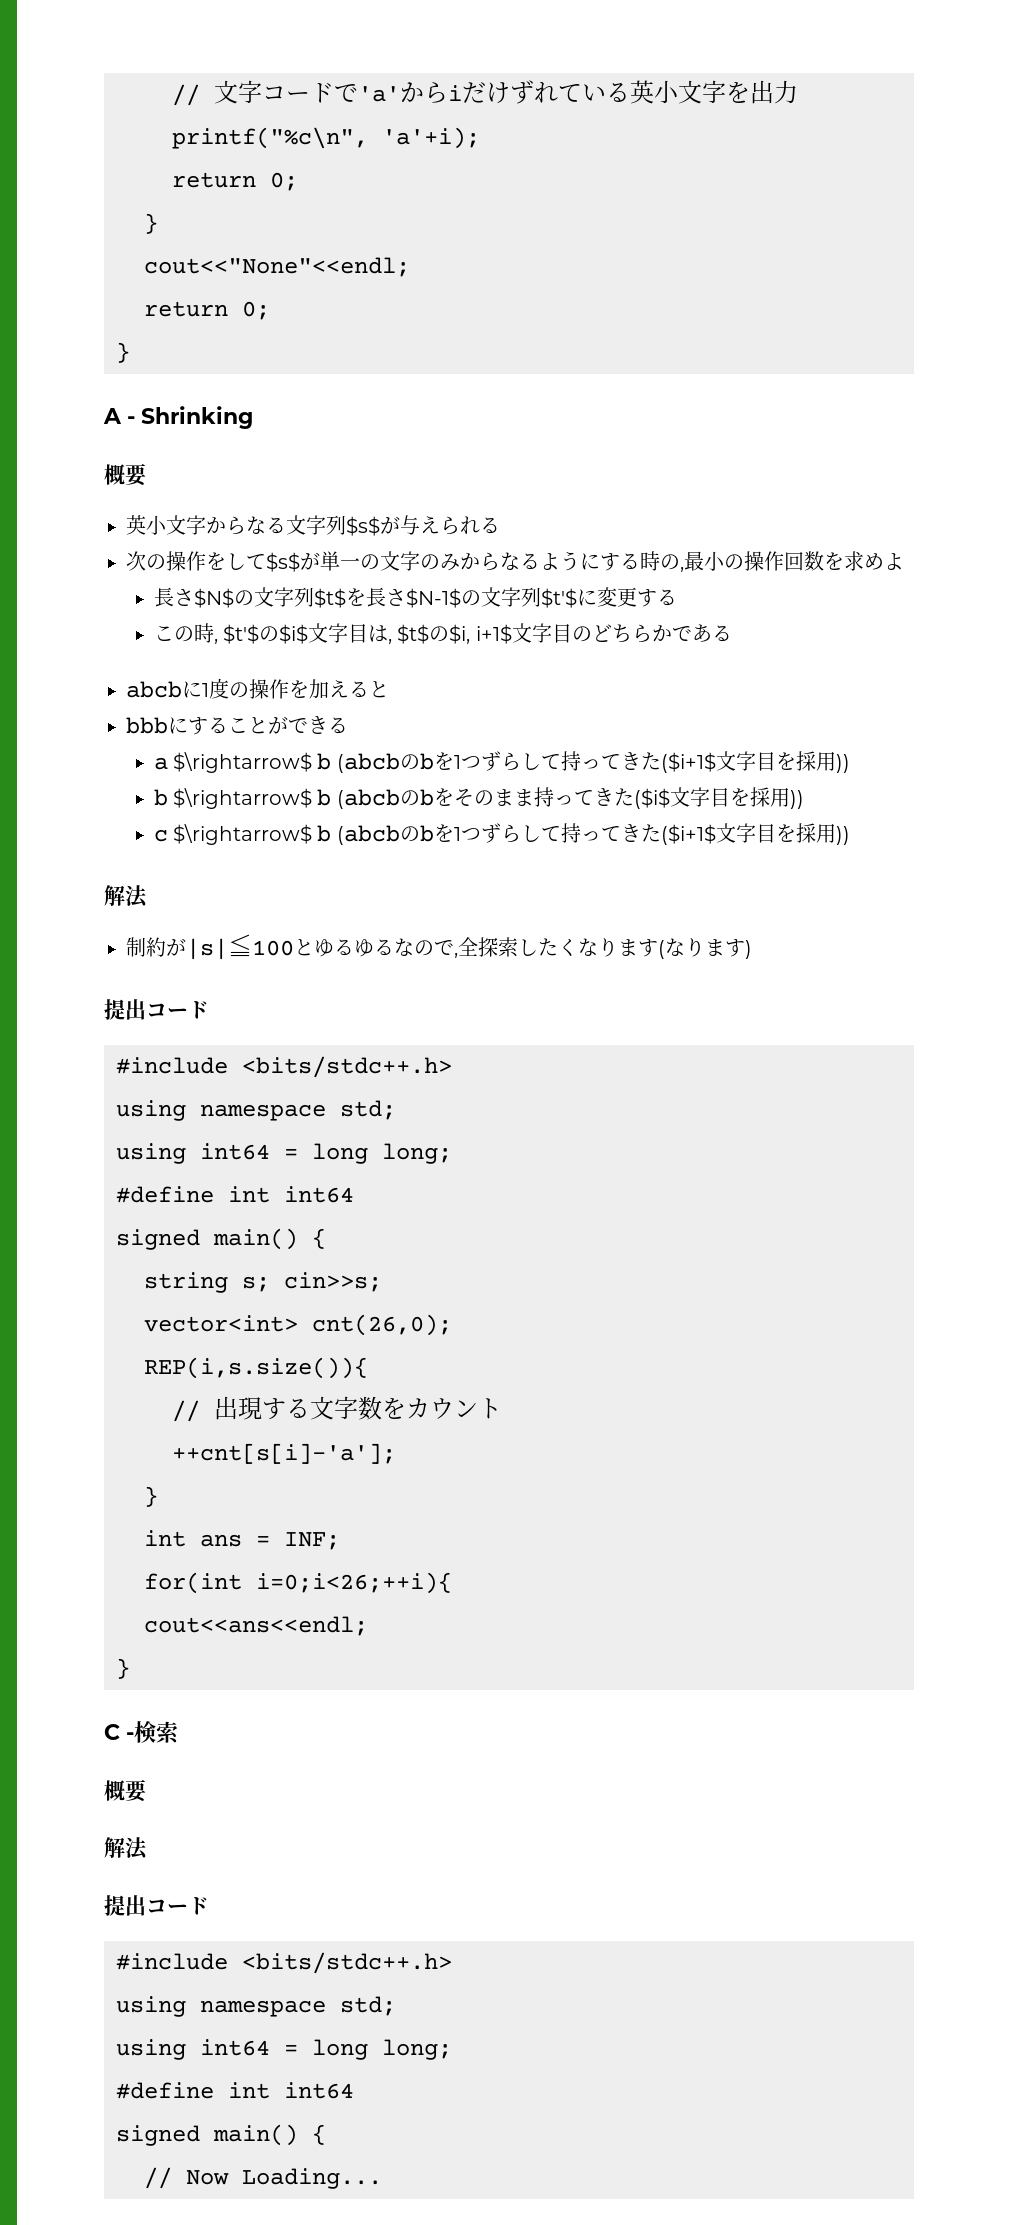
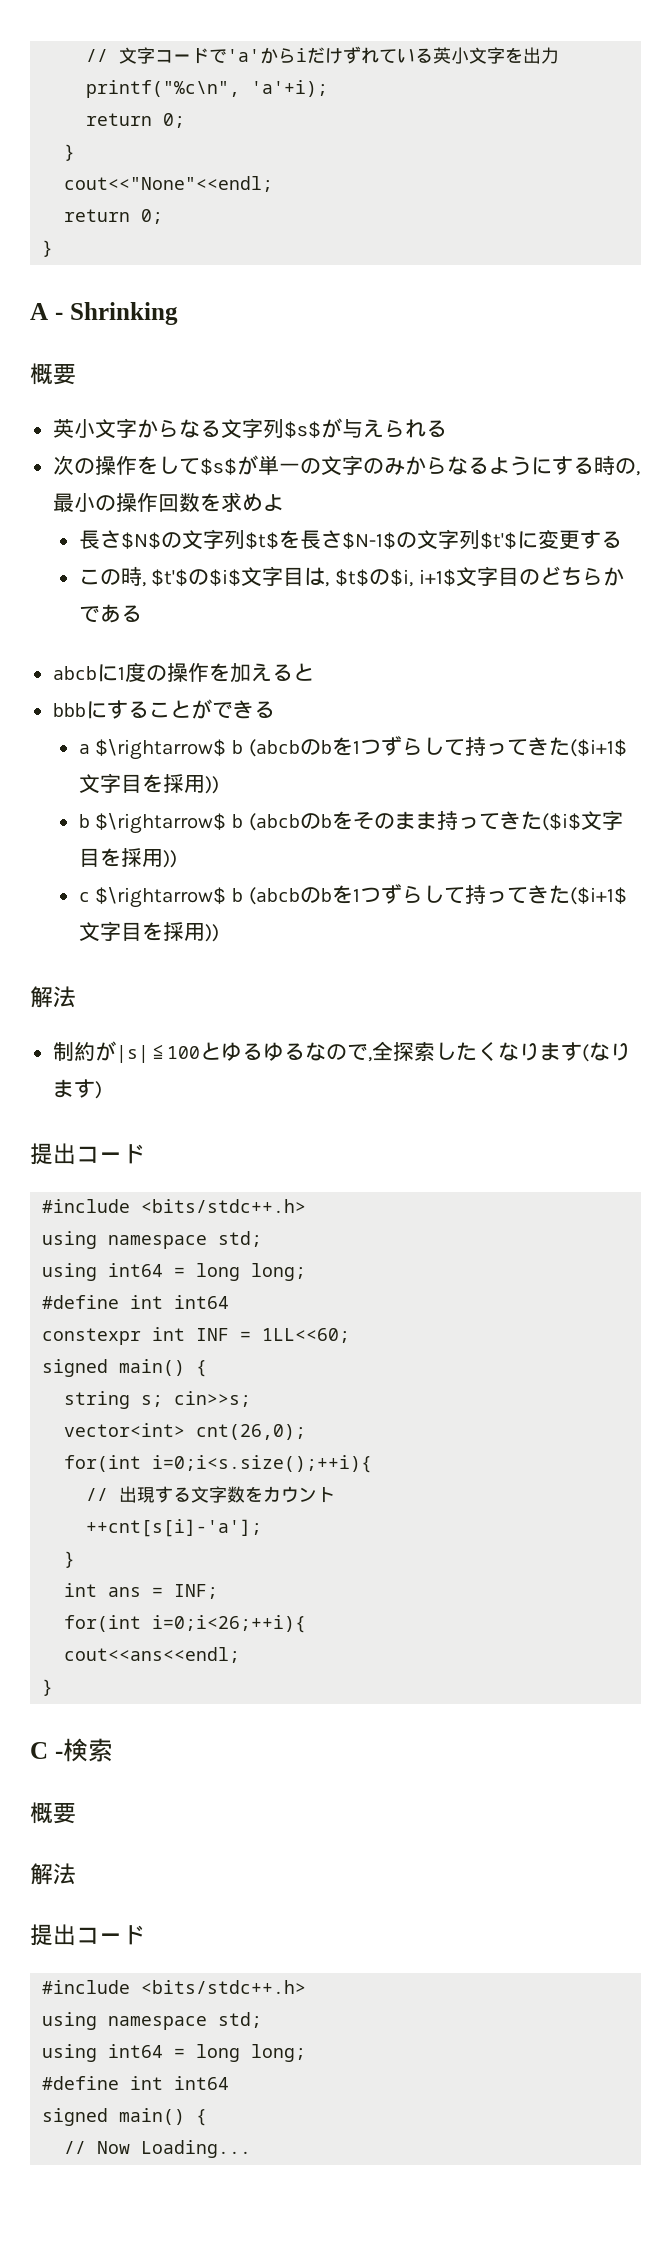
+ constexpr int INF = 1LL<<60;
- REP(i,s.size()){
+ for(int i=0;i<s.size();++i){

